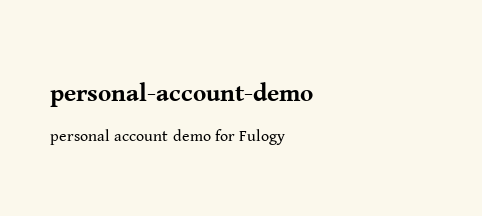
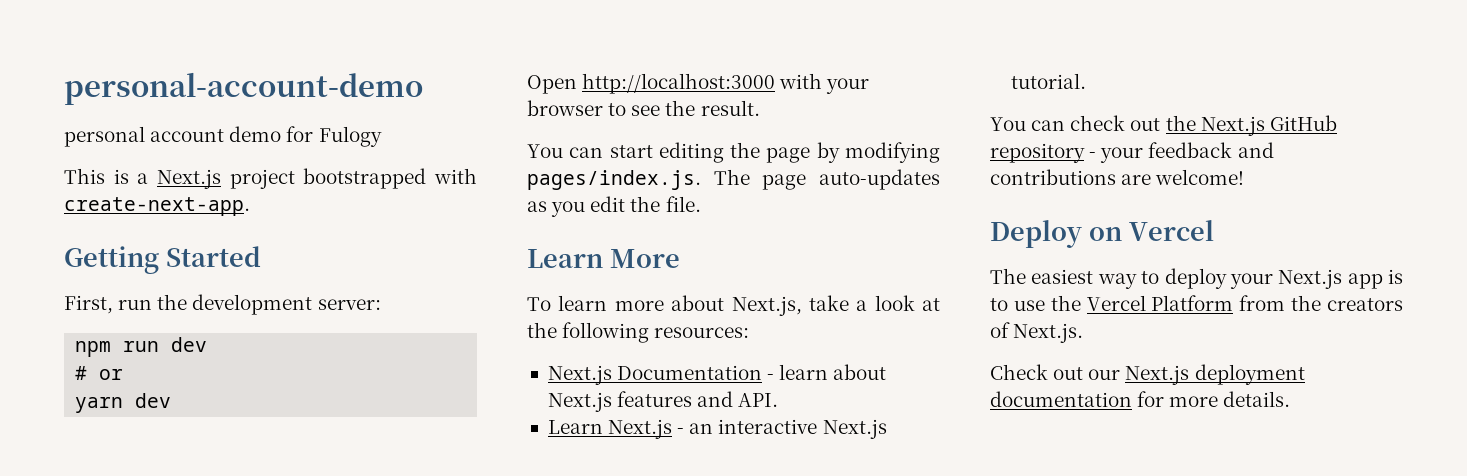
+ This is a Next.js project bootstrapped with create-next-app.
+ Getting Started
+ First, run the development server:
+ npm run dev
+ # or
+ yarn dev
+ Open http://localhost:3000 with your browser to see the result.
+ You can start editing the page by modifying pages/index.js. The page auto-updates as you edit the file.
+ Learn More
+ To learn more about Next.js, take a look at the following resources:
+ Next.js Documentation - learn about Next.js features and API.
+ Learn Next.js - an interactive Next.js tutorial.
+ You can check out the Next.js GitHub repository - your feedback and contributions are welcome!
+ Deploy on Vercel
+ The easiest way to deploy your Next.js app is to use the Vercel Platform from the creators of Next.js.
+ Check out our Next.js deployment documentation for more details.

